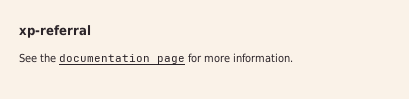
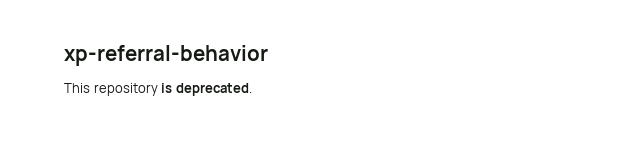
- xp-referral
- See the documentation page for more information.
+ xp-referral-behavior
+ This repository is deprecated.

